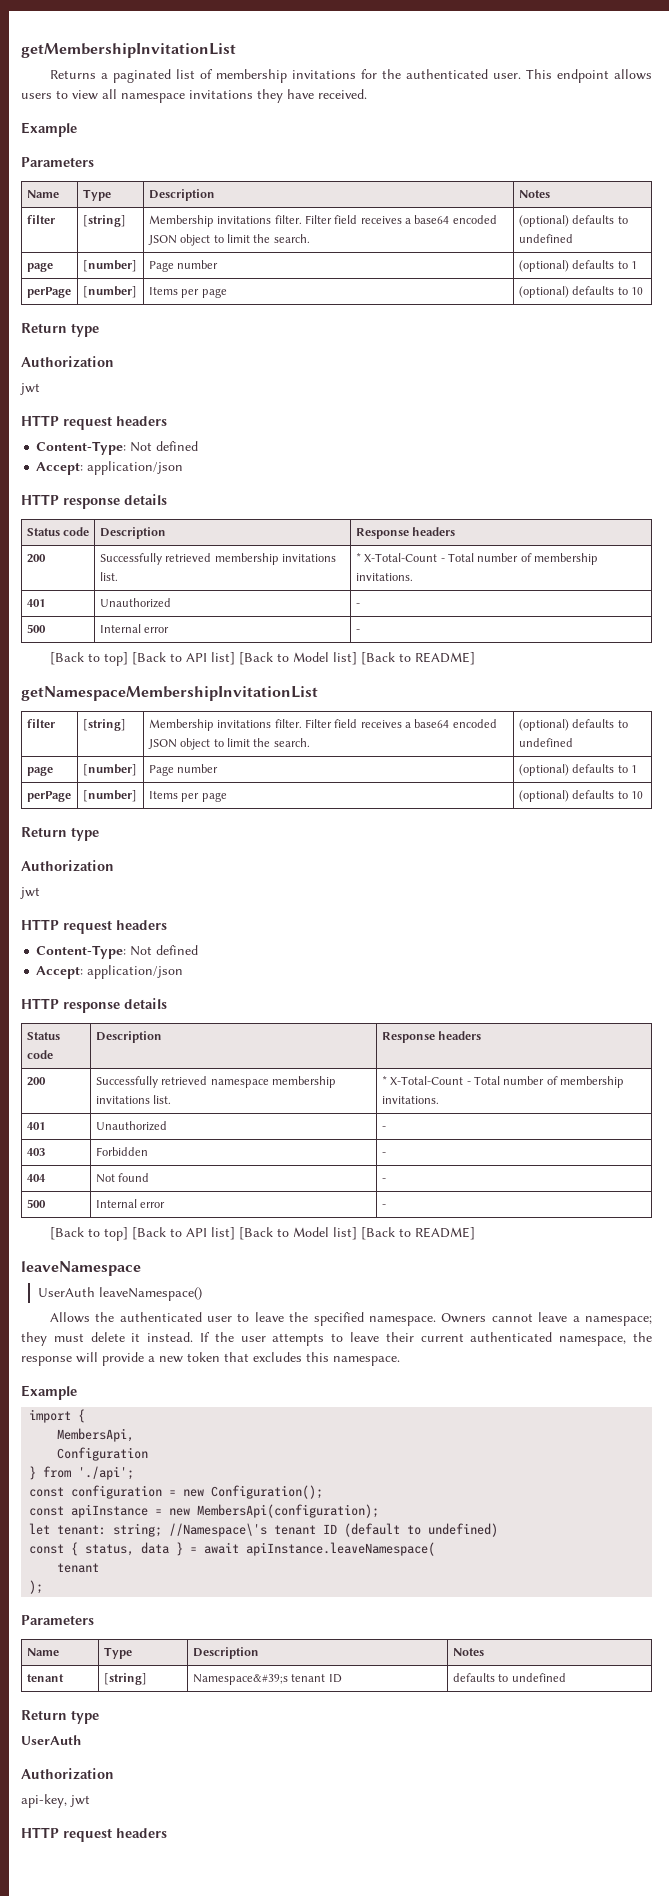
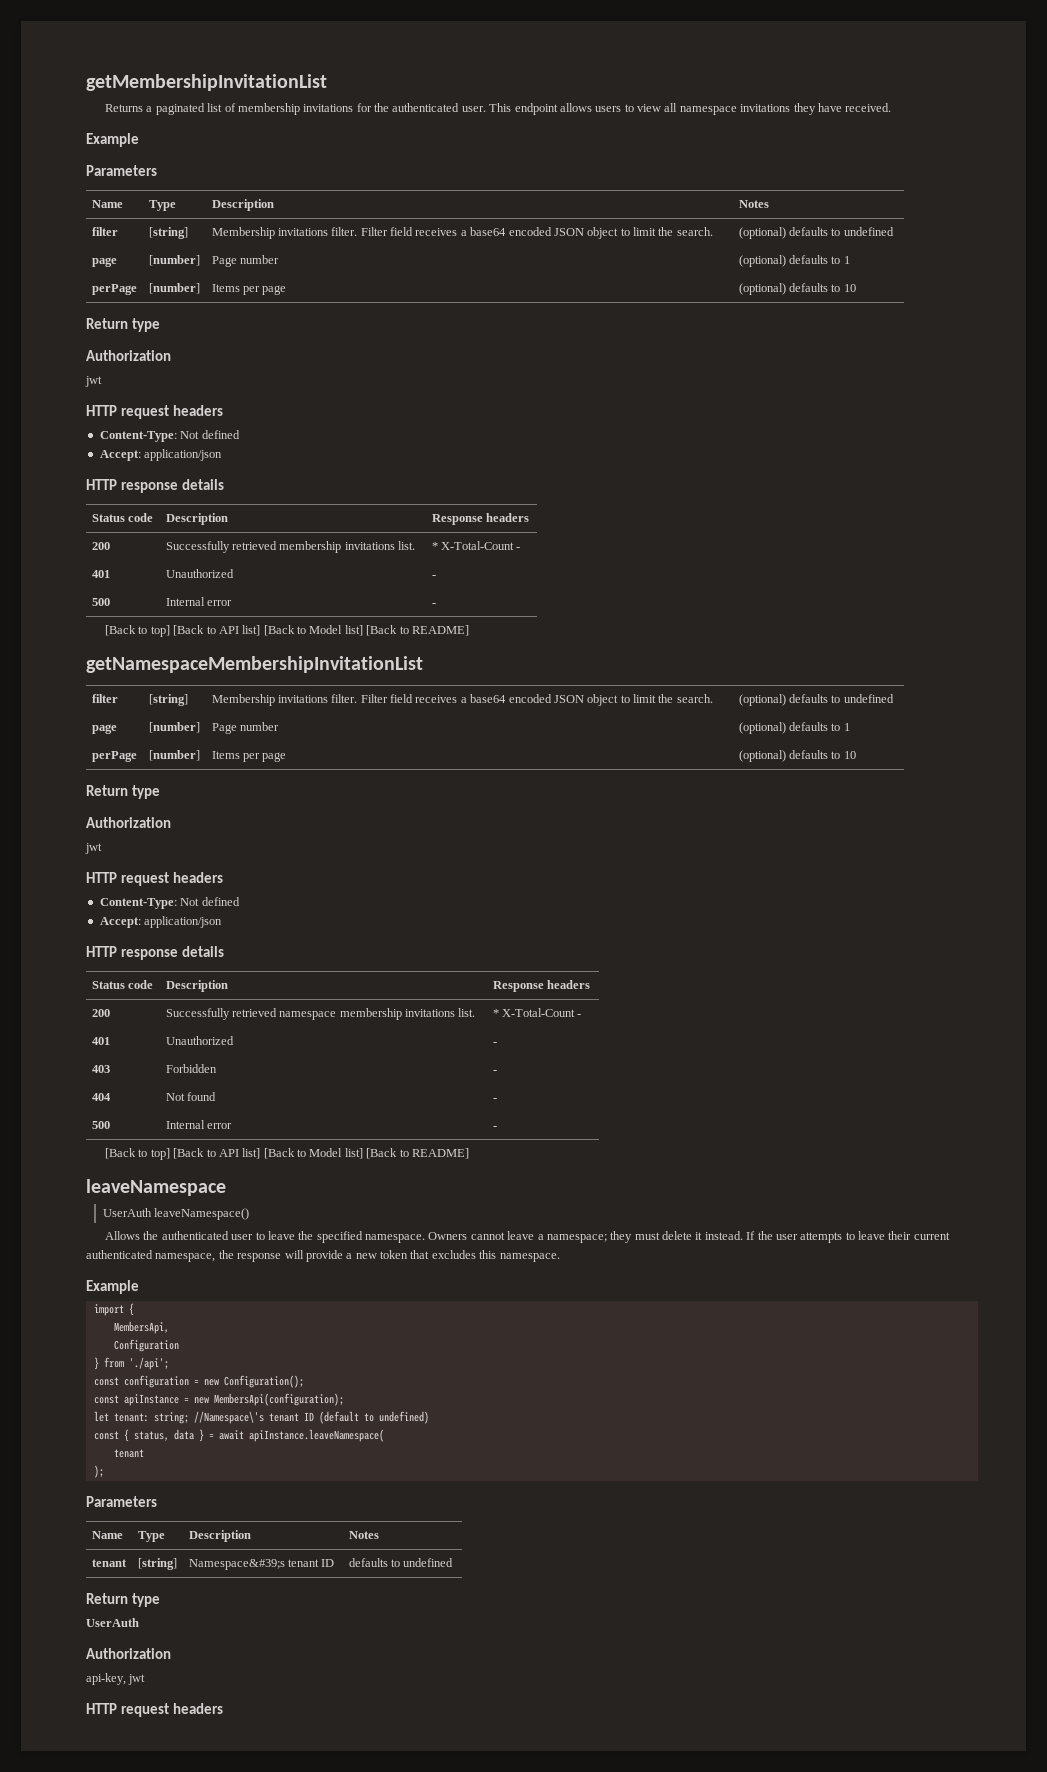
- 200 | Successfully retrieved membership invitations list. | * X-Total-Count - Total number of membership invitations.
+ 200 | Successfully retrieved membership invitations list. | * X-Total-Count -
- 200 | Successfully retrieved namespace membership invitations list. | * X-Total-Count - Total number of membership invitations.
+ 200 | Successfully retrieved namespace membership invitations list. | * X-Total-Count -

